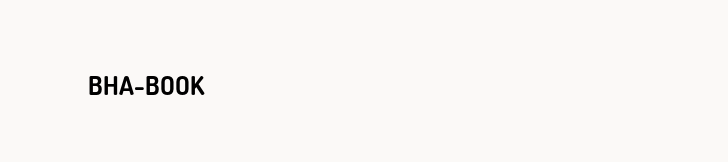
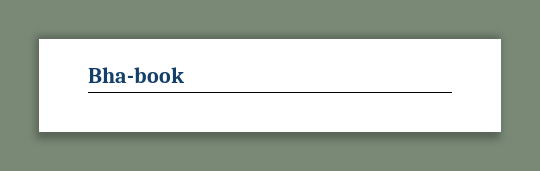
- BHA-BOOK
+ Bha-book

